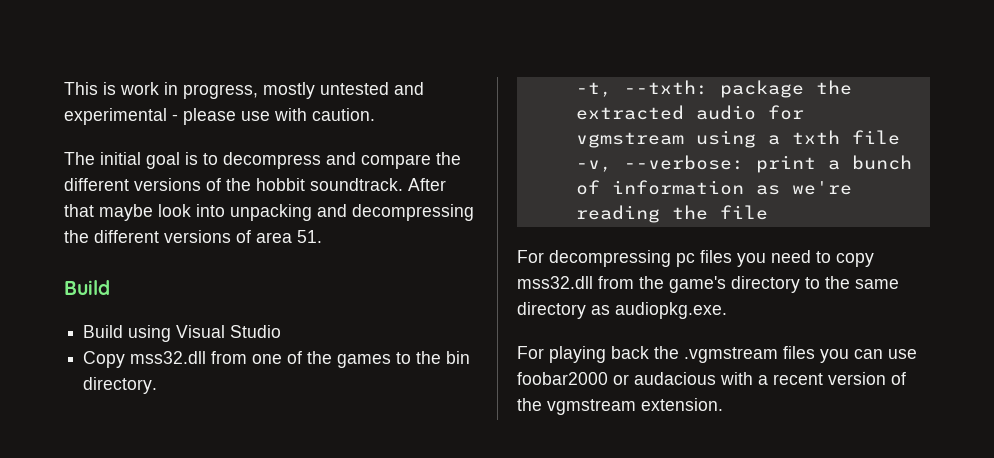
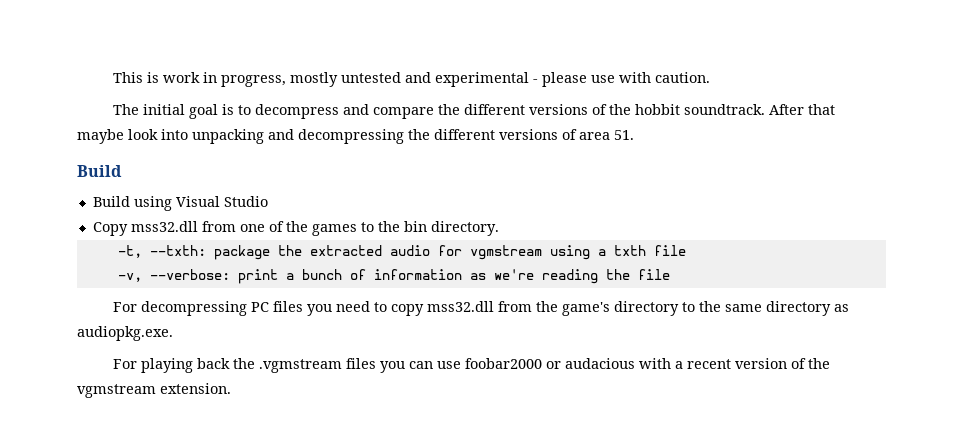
- For decompressing pc files you need to copy mss32.dll from the game's directory to the same directory as audiopkg.exe.
+ For decompressing PC files you need to copy mss32.dll from the game's directory to the same directory as audiopkg.exe.

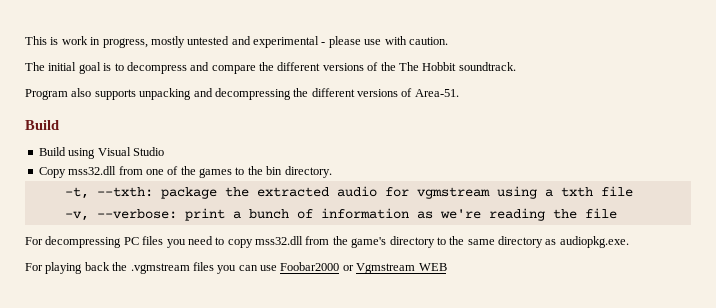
- The initial goal is to decompress and compare the different versions of the hobbit soundtrack. After that maybe look into unpacking and decompressing the different versions of area 51.
+ The initial goal is to decompress and compare the different versions of the The Hobbit soundtrack.
+ Program also supports unpacking and decompressing the different versions of Area-51.
- For playing back the .vgmstream files you can use foobar2000 or audacious with a recent version of the vgmstream extension.
+ For playing back the .vgmstream files you can use Foobar2000 or Vgmstream WEB

